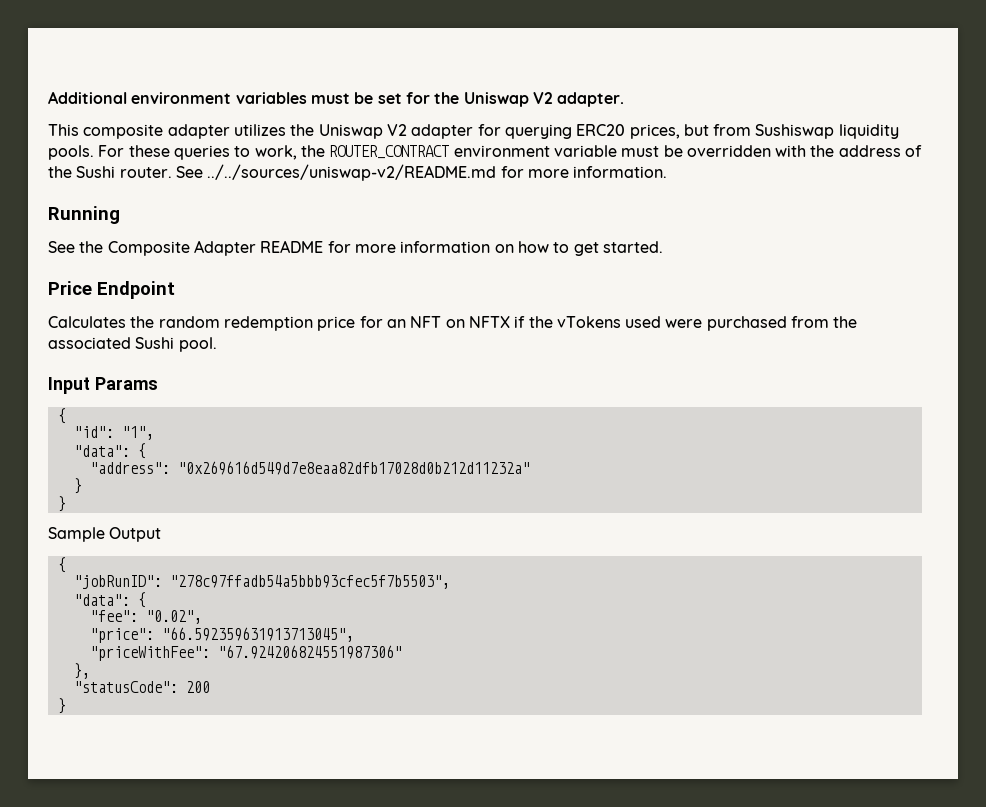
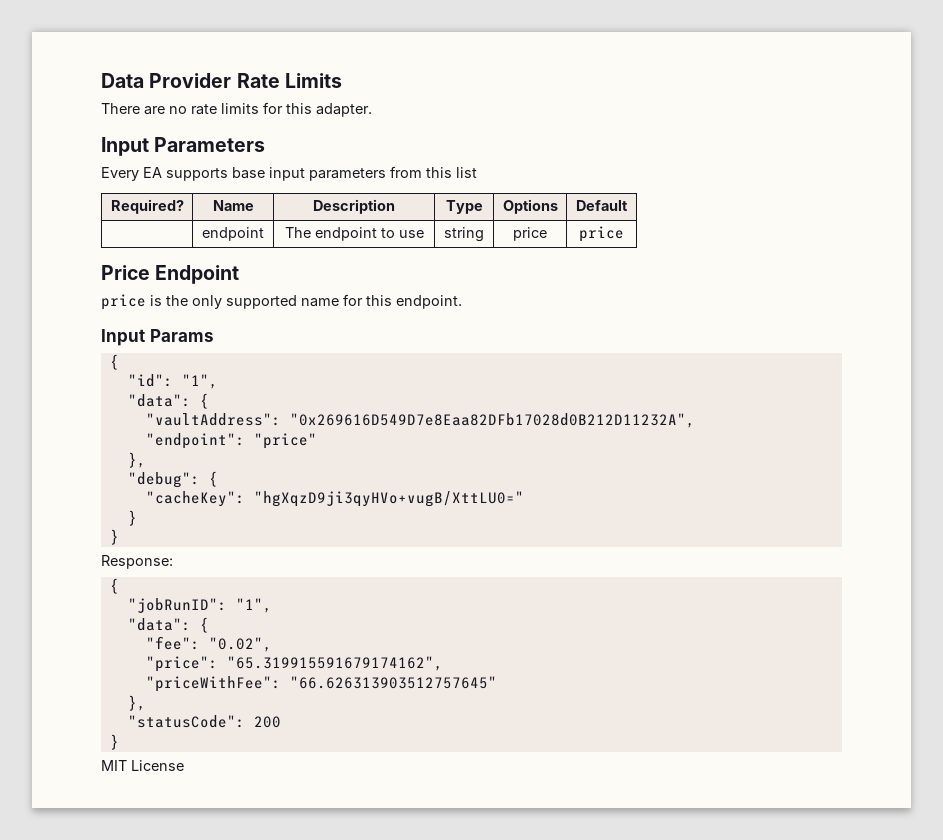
- Additional environment variables must be set for the Uniswap V2 adapter.
- This composite adapter utilizes the Uniswap V2 adapter for querying ERC20 prices, but from Sushiswap liquidity pools. For these queries to work, the ROUTER_CONTRACT environment variable must be overridden with the address of the Sushi router. See ../../sources/uniswap-v2/README.md for more information.
- Running
- See the Composite Adapter README for more information on how to get started.
+ Data Provider Rate Limits
+ There are no rate limits for this adapter.
+ Input Parameters
+ Every EA supports base input parameters from this list
+ Required? | Name | Description | Type | Options | Default
+ | endpoint | The endpoint to use | string | price | price
  Price Endpoint
- Calculates the random redemption price for an NFT on NFTX if the vTokens used were purchased from the associated Sushi pool.
+ price is the only supported name for this endpoint.
- "address": "0x269616d549d7e8eaa82dfb17028d0b212d11232a"
+ "vaultAddress": "0x269616D549D7e8Eaa82DFb17028d0B212D11232A",
+ "endpoint": "price"
+ },
+ "debug": {
+ "cacheKey": "hgXqzD9ji3qyHVo+vugB/XttLU0="
- Sample Output
+ Response:
- "jobRunID": "278c97ffadb54a5bbb93cfec5f7b5503",
+ "jobRunID": "1",
- "price": "66.592359631913713045",
+ "price": "65.319915591679174162",
- "priceWithFee": "67.924206824551987306"
+ "priceWithFee": "66.626313903512757645"
+ MIT License

